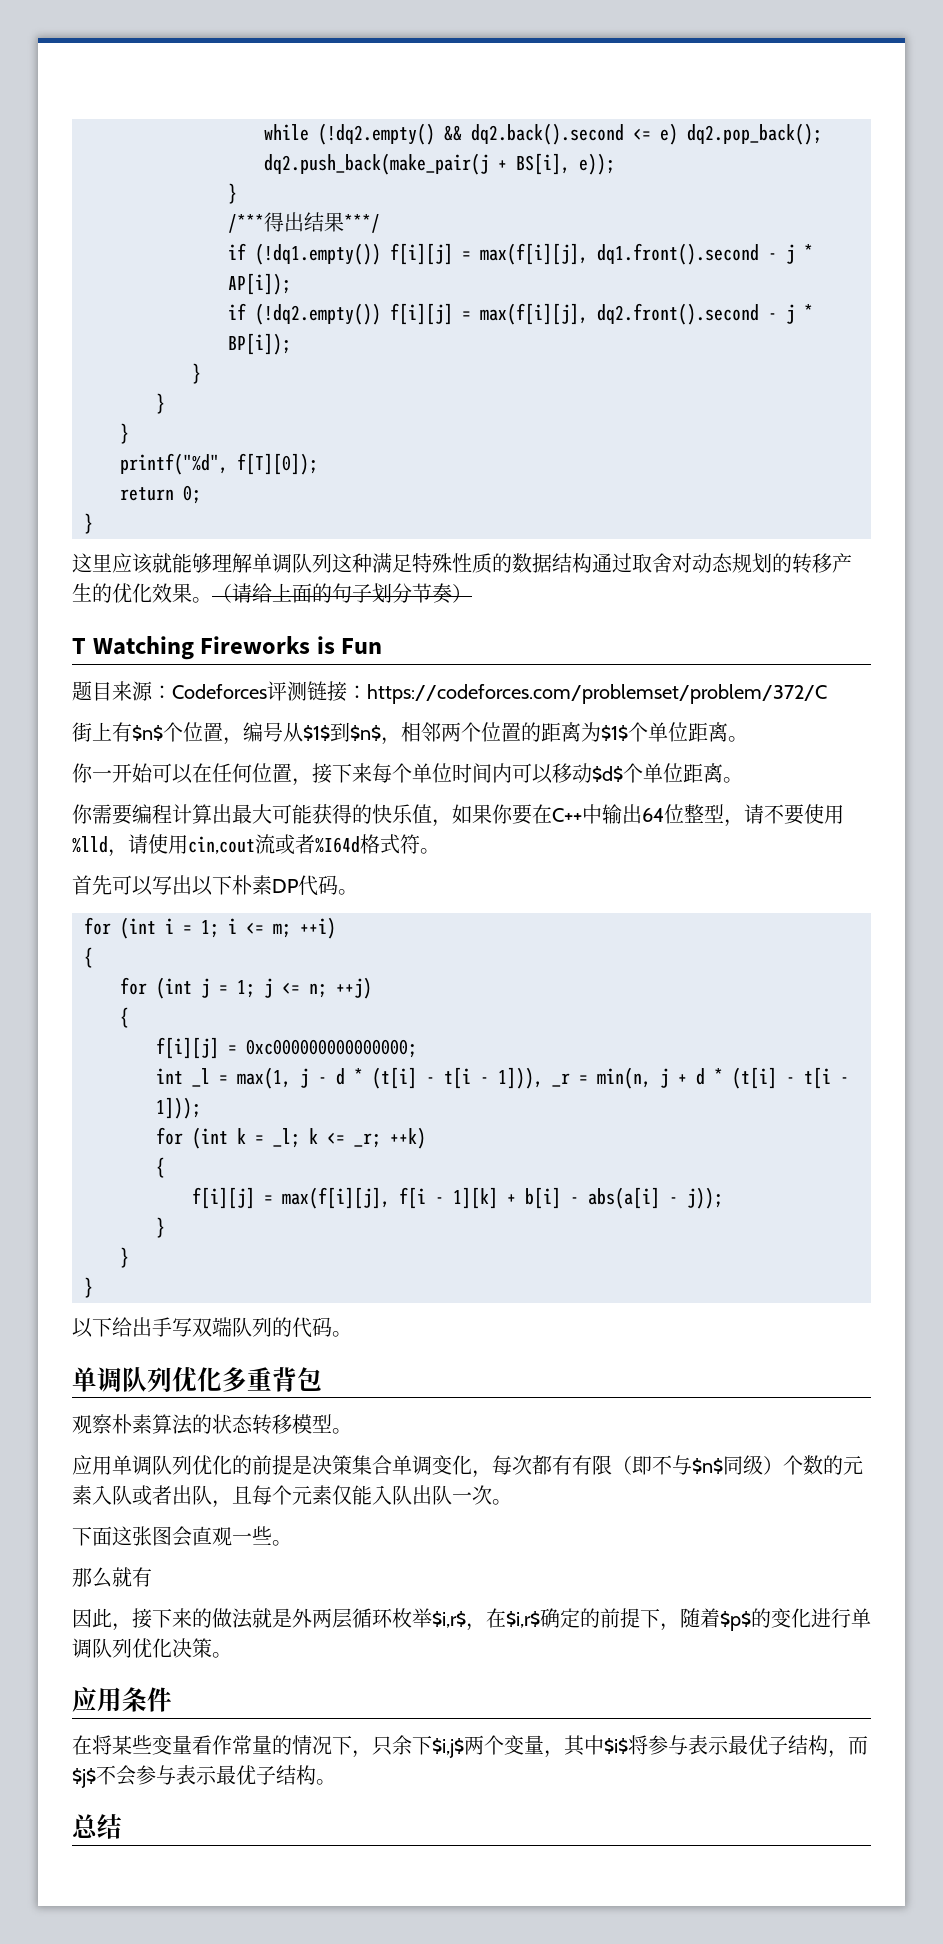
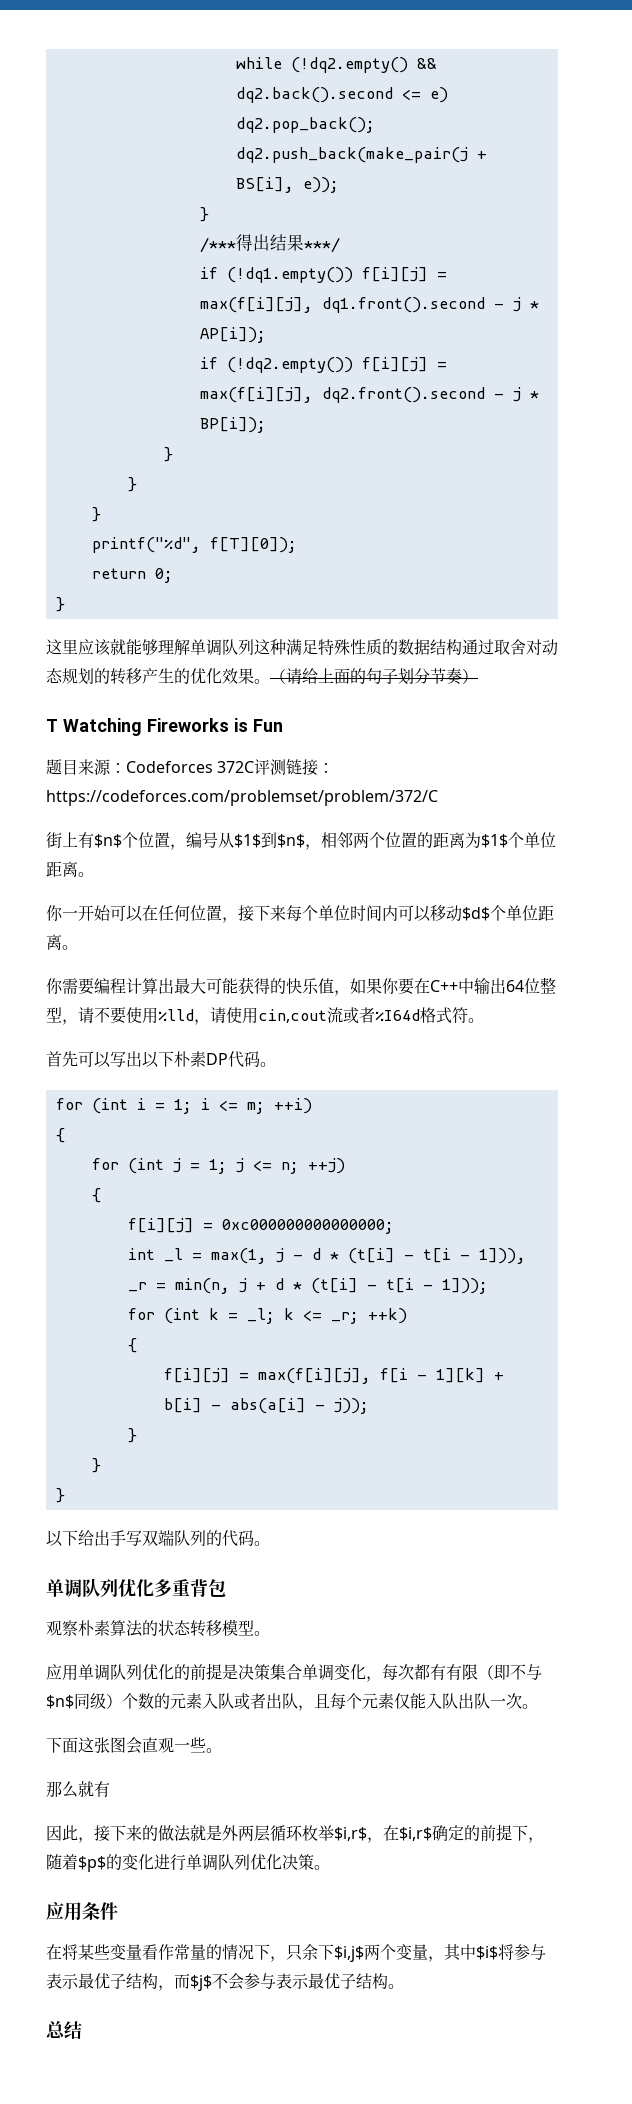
- 题目来源：Codeforces评测链接：https://codeforces.com/problemset/problem/372/C
+ 题目来源：Codeforces 372C评测链接：https://codeforces.com/problemset/problem/372/C

